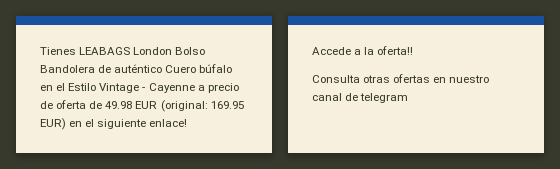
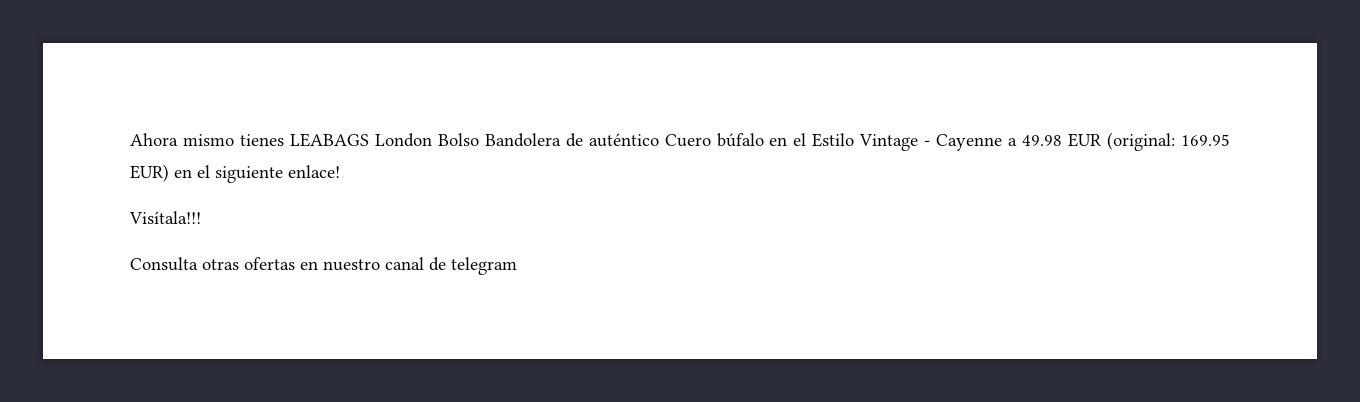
- Tienes LEABAGS London Bolso Bandolera de auténtico Cuero búfalo en el Estilo Vintage - Cayenne a precio de oferta de 49.98 EUR (original: 169.95 EUR) en el siguiente enlace!
+ Ahora mismo tienes LEABAGS London Bolso Bandolera de auténtico Cuero búfalo en el Estilo Vintage - Cayenne a 49.98 EUR (original: 169.95 EUR) en el siguiente enlace!
- Accede a la oferta!!
+ Visítala!!!

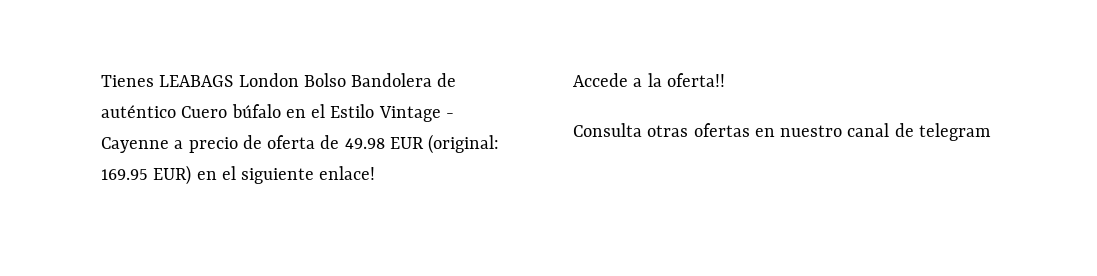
- Ahora mismo tienes LEABAGS London Bolso Bandolera de auténtico Cuero búfalo en el Estilo Vintage - Cayenne a 49.98 EUR (original: 169.95 EUR) en el siguiente enlace!
+ Tienes LEABAGS London Bolso Bandolera de auténtico Cuero búfalo en el Estilo Vintage - Cayenne a precio de oferta de 49.98 EUR (original: 169.95 EUR) en el siguiente enlace!
- Visítala!!!
+ Accede a la oferta!!

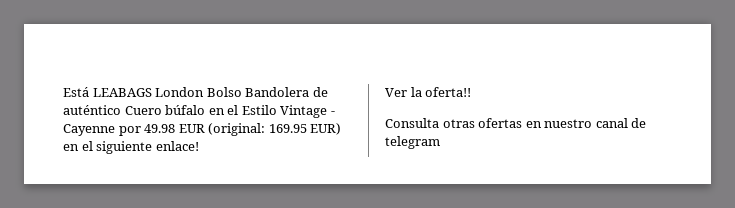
- Tienes LEABAGS London Bolso Bandolera de auténtico Cuero búfalo en el Estilo Vintage - Cayenne a precio de oferta de 49.98 EUR (original: 169.95 EUR) en el siguiente enlace!
+ Está LEABAGS London Bolso Bandolera de auténtico Cuero búfalo en el Estilo Vintage - Cayenne por 49.98 EUR (original: 169.95 EUR) en el siguiente enlace!
- Accede a la oferta!!
+ Ver la oferta!!

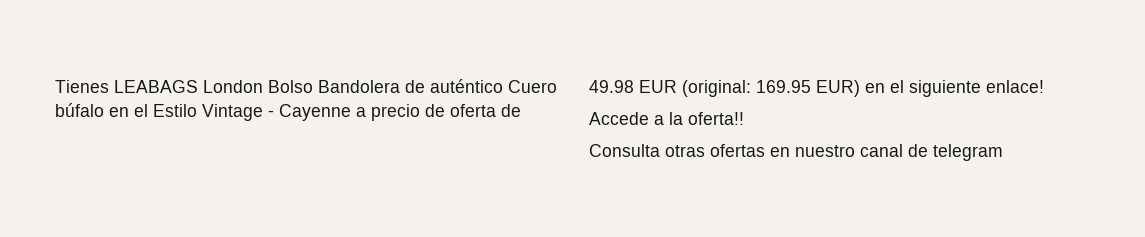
- Está LEABAGS London Bolso Bandolera de auténtico Cuero búfalo en el Estilo Vintage - Cayenne por 49.98 EUR (original: 169.95 EUR) en el siguiente enlace!
+ Tienes LEABAGS London Bolso Bandolera de auténtico Cuero búfalo en el Estilo Vintage - Cayenne a precio de oferta de 49.98 EUR (original: 169.95 EUR) en el siguiente enlace!
- Ver la oferta!!
+ Accede a la oferta!!

